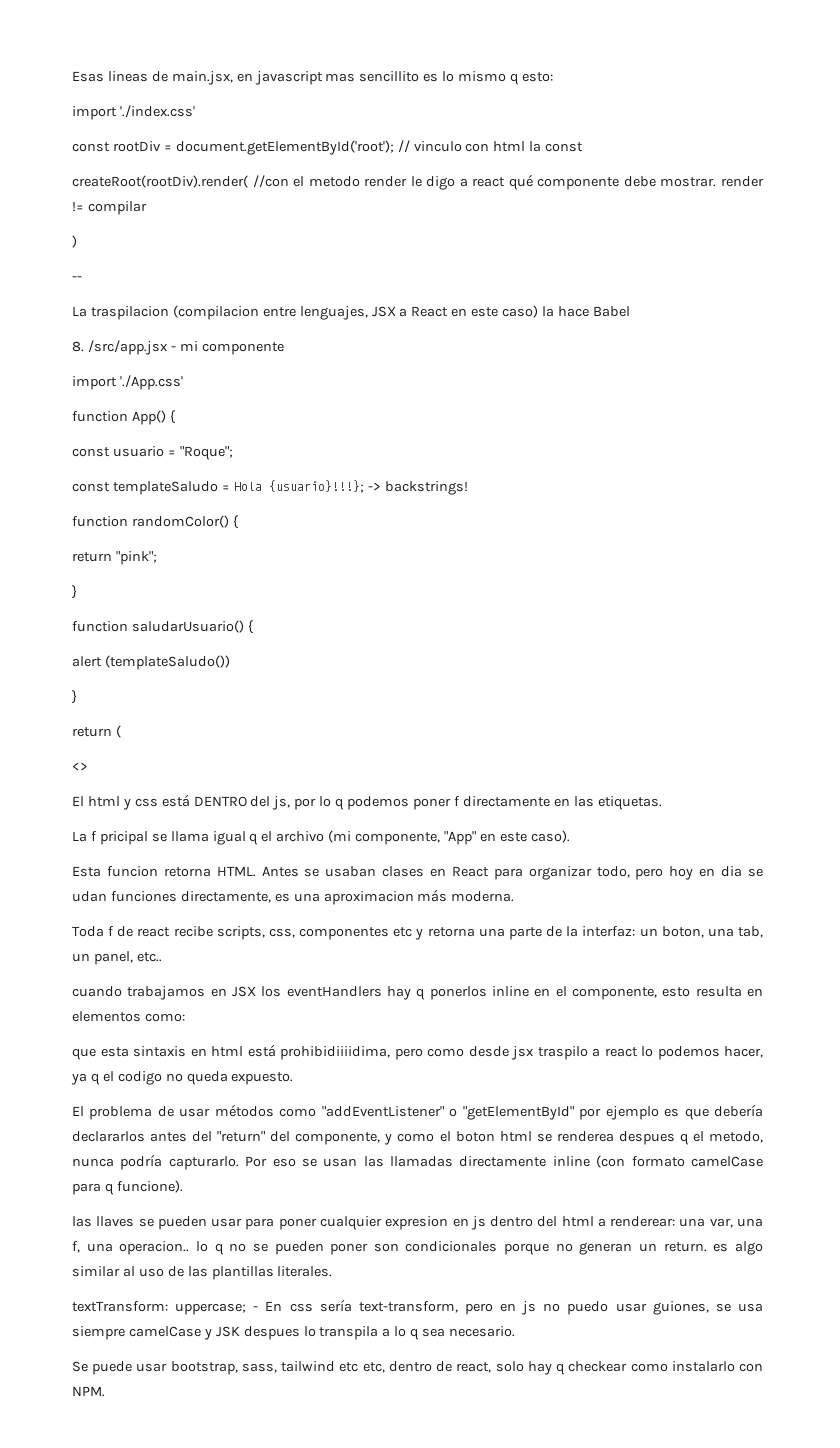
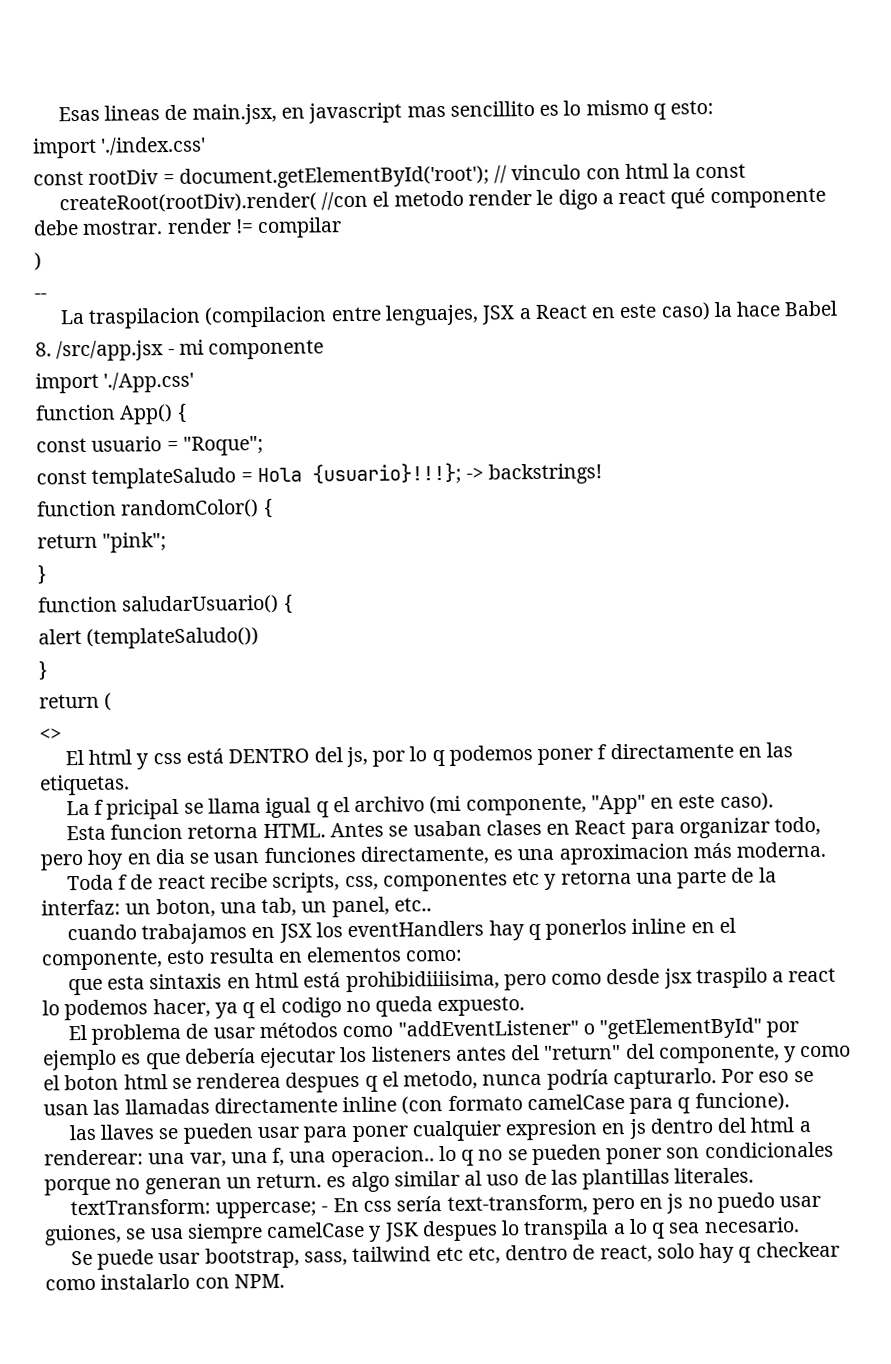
- Antes se usaban clases en React para organizar todo, pero hoy en dia se udan funciones directamente, es una aproximacion más moderna.
+ Antes se usaban clases en React para organizar todo, pero hoy en dia se usan funciones directamente, es una aproximacion más moderna.
- que esta sintaxis en html está prohibidiiiidima, pero como desde jsx traspilo a react lo podemos hacer, ya q el codigo no queda expuesto.
+ que esta sintaxis en html está prohibidiiiisima, pero como desde jsx traspilo a react lo podemos hacer, ya q el codigo no queda expuesto.
- El problema de usar métodos como "addEventListener" o "getElementById" por ejemplo es que debería declararlos antes del "return" del componente, y como el boton html se renderea despues q el metodo, nunca podría capturarlo.
+ El problema de usar métodos como "addEventListener" o "getElementById" por ejemplo es que debería ejecutar los listeners antes del "return" del componente, y como el boton html se renderea despues q el metodo, nunca podría capturarlo.

